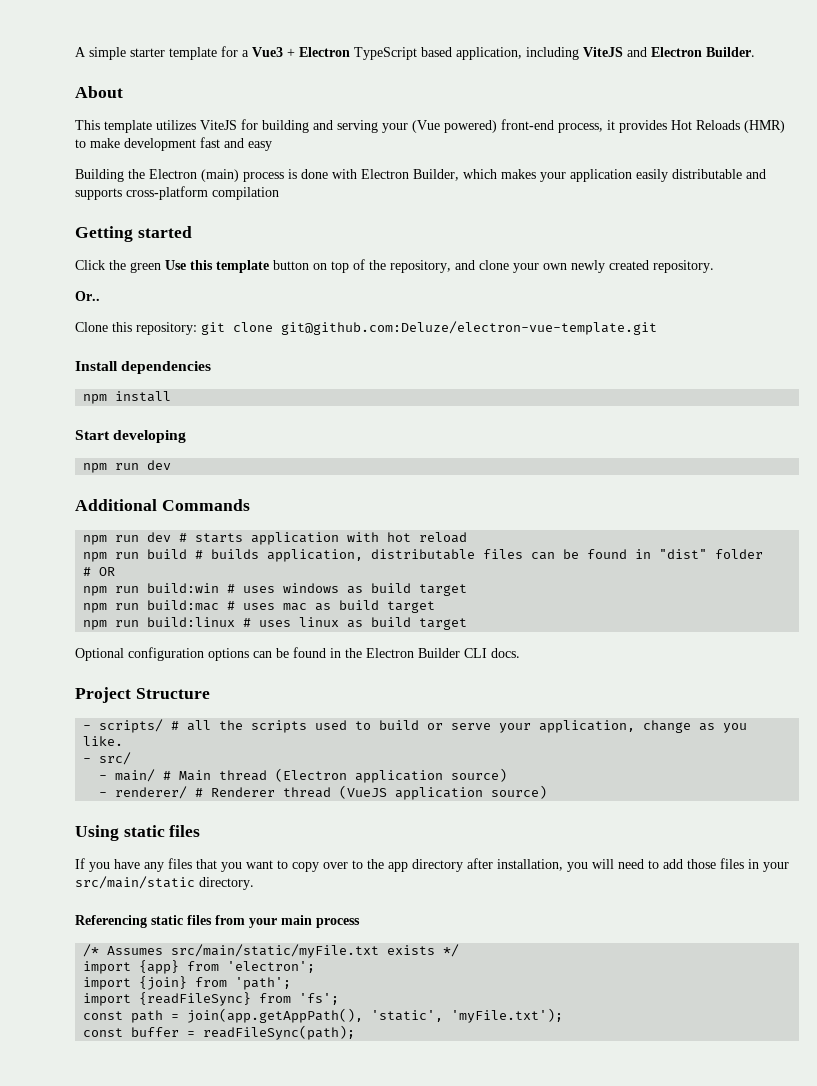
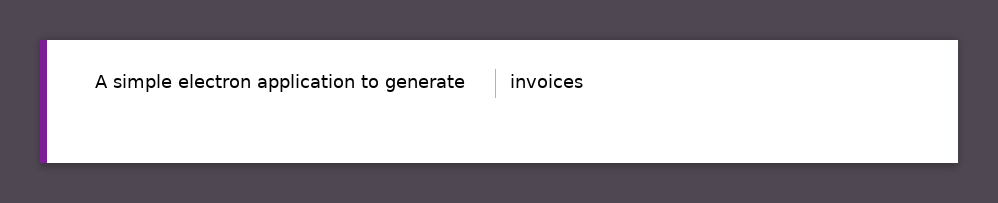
- A simple starter template for a Vue3 + Electron TypeScript based application, including ViteJS and Electron Builder.
- About
- This template utilizes ViteJS for building and serving your (Vue powered) front-end process, it provides Hot Reloads (HMR) to make development fast and easy
- Building the Electron (main) process is done with Electron Builder, which makes your application easily distributable and supports cross-platform compilation
- Getting started
- Click the green Use this template button on top of the repository, and clone your own newly created repository.
- Or..
- Clone this repository: git clone git@github.com:Deluze/electron-vue-template.git
- Install dependencies
- npm install
- Start developing
- npm run dev
- Additional Commands
- npm run dev # starts application with hot reload
- npm run build # builds application, distributable files can be found in "dist" folder
- # OR
- npm run build:win # uses windows as build target
- npm run build:mac # uses mac as build target
- npm run build:linux # uses linux as build target
- Optional configuration options can be found in the Electron Builder CLI docs.
- Project Structure
- - scripts/ # all the scripts used to build or serve your application, change as you like.
- - src/
- - main/ # Main thread (Electron application source)
- - renderer/ # Renderer thread (VueJS application source)
- Using static files
- If you have any files that you want to copy over to the app directory after installation, you will need to add those files in your src/main/static directory.
- Referencing static files from your main process
- /* Assumes src/main/static/myFile.txt exists */
- import {app} from 'electron';
- import {join} from 'path';
- import {readFileSync} from 'fs';
- const path = join(app.getAppPath(), 'static', 'myFile.txt');
- const buffer = readFileSync(path);
+ A simple electron application to generate invoices

